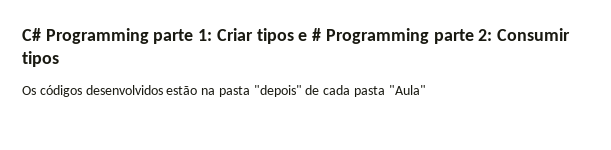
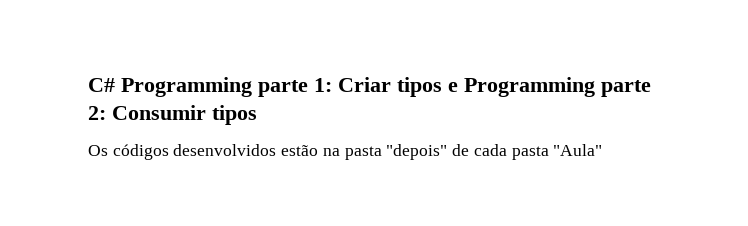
- C# Programming parte 1: Criar tipos e # Programming parte 2: Consumir tipos
+ C# Programming parte 1: Criar tipos e Programming parte 2: Consumir tipos

